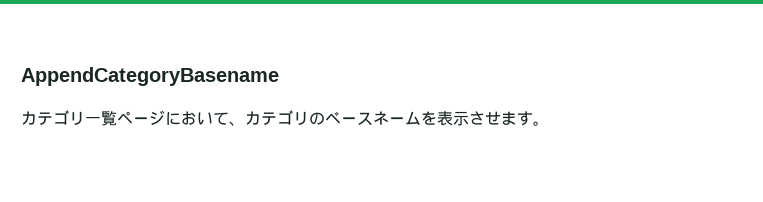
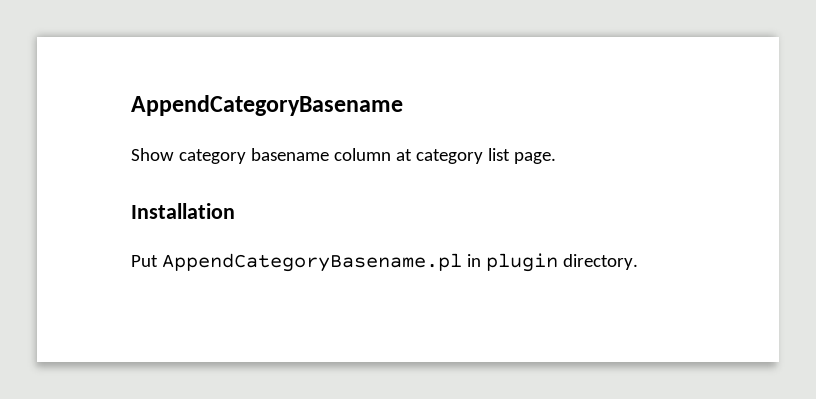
- カテゴリ一覧ページにおいて、カテゴリのベースネームを表示させます。
+ Show category basename column at category list page.
+ Installation
+ Put AppendCategoryBasename.pl in plugin directory.

